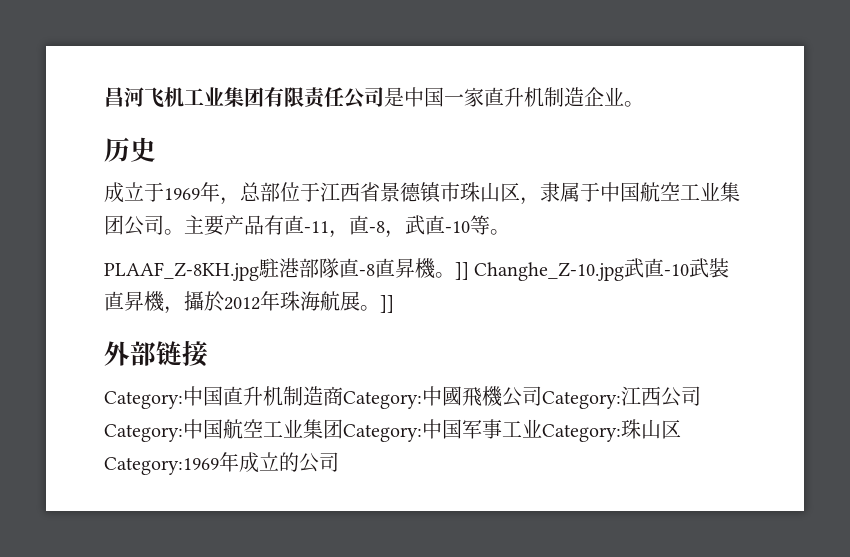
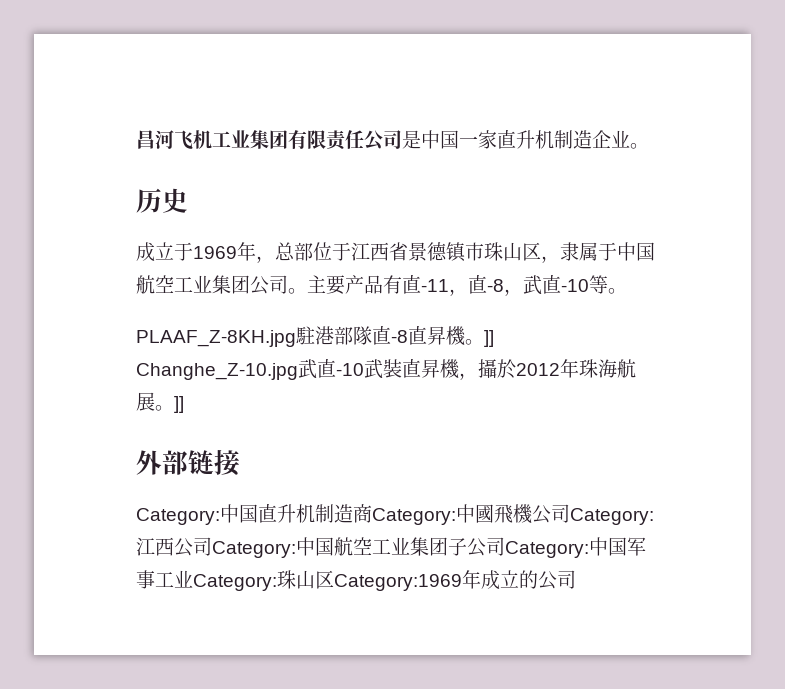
- Category:中国直升机制造商Category:中國飛機公司Category:江西公司Category:中国航空工业集团Category:中国军事工业Category:珠山区Category:1969年成立的公司
+ Category:中国直升机制造商Category:中國飛機公司Category:江西公司Category:中国航空工业集团子公司Category:中国军事工业Category:珠山区Category:1969年成立的公司

